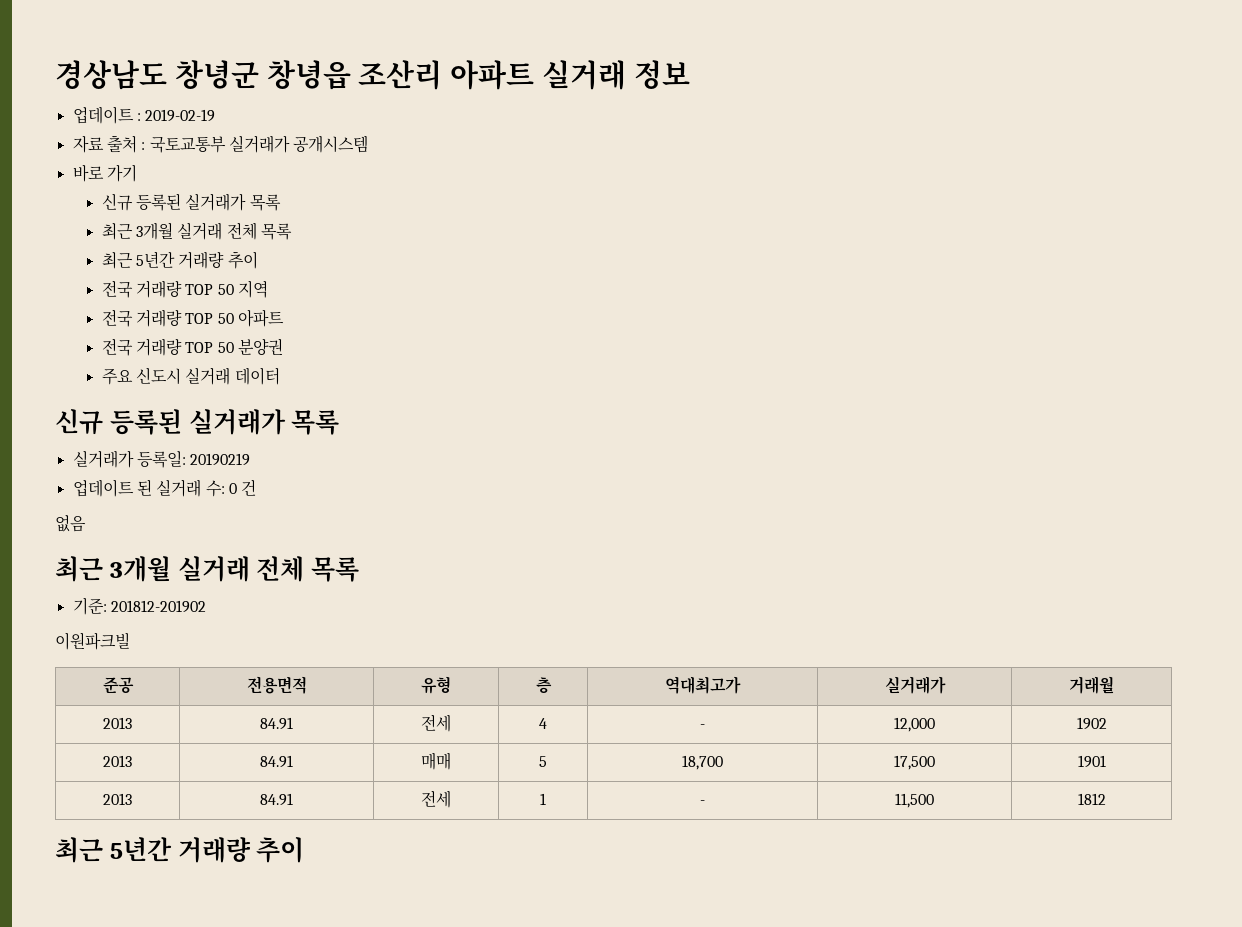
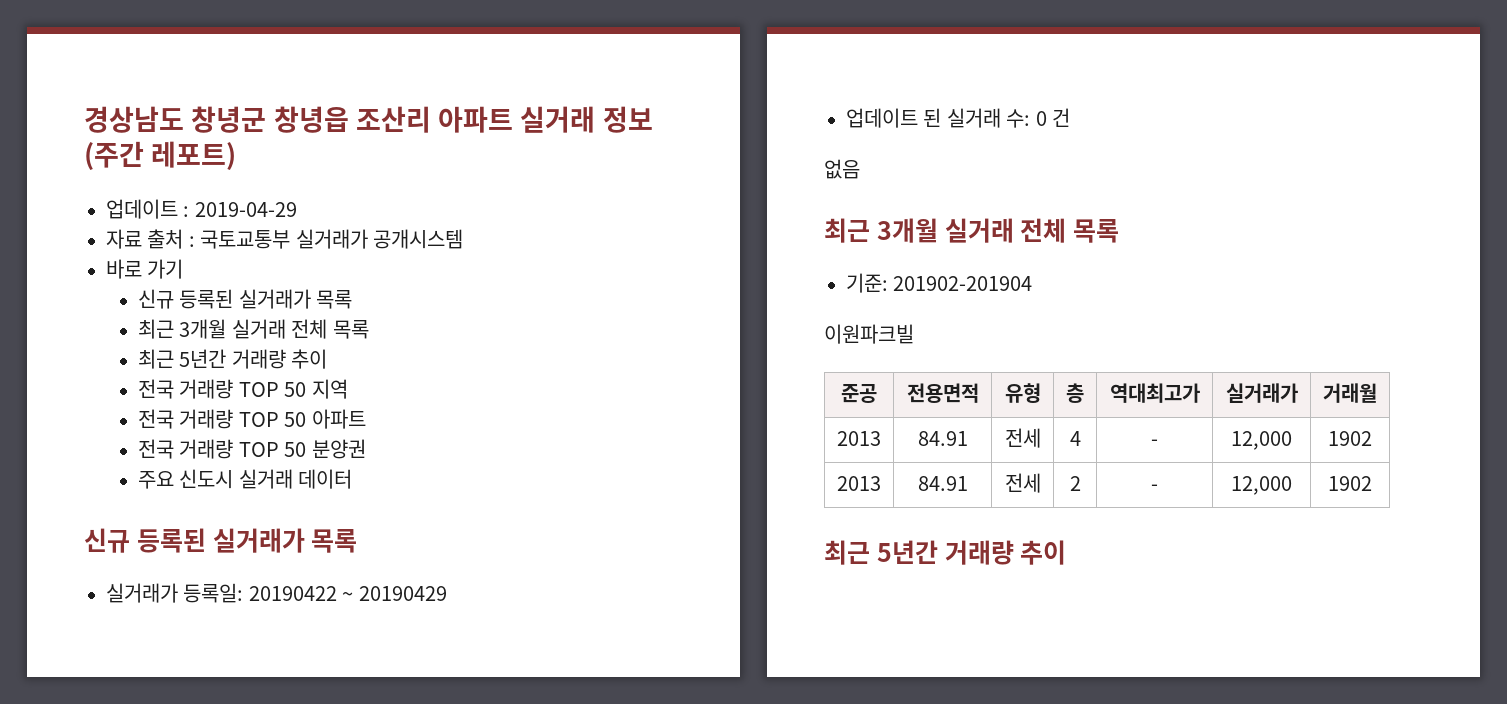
- 경상남도 창녕군 창녕읍 조산리 아파트 실거래 정보
+ 경상남도 창녕군 창녕읍 조산리 아파트 실거래 정보 (주간 레포트)
- 업데이트 : 2019-02-19
+ 업데이트 : 2019-04-29
- 실거래가 등록일: 20190219
+ 실거래가 등록일: 20190422 ~ 20190429
- 기준: 201812-201902
+ 기준: 201902-201904
- 2013 | 84.91 | 매매 | 5 | 18,700 | 17,500 | 1901
- 2013 | 84.91 | 전세 | 1 | - | 11,500 | 1812
+ 2013 | 84.91 | 전세 | 2 | - | 12,000 | 1902

